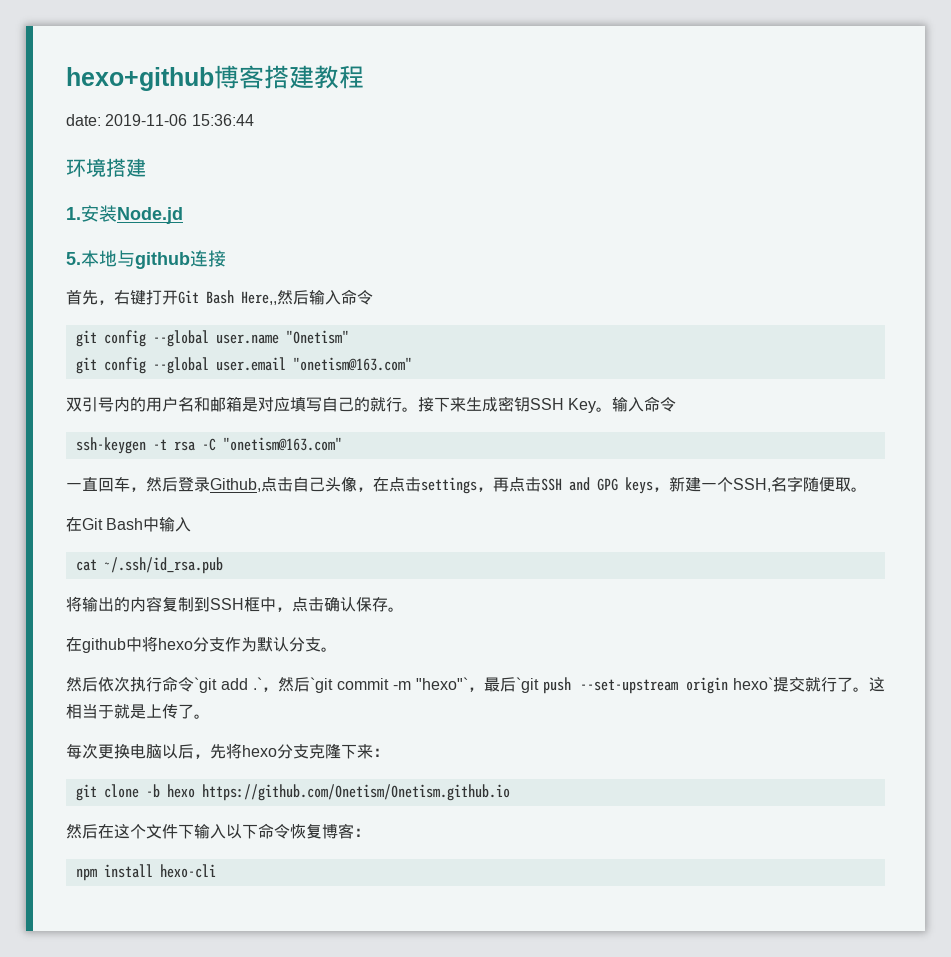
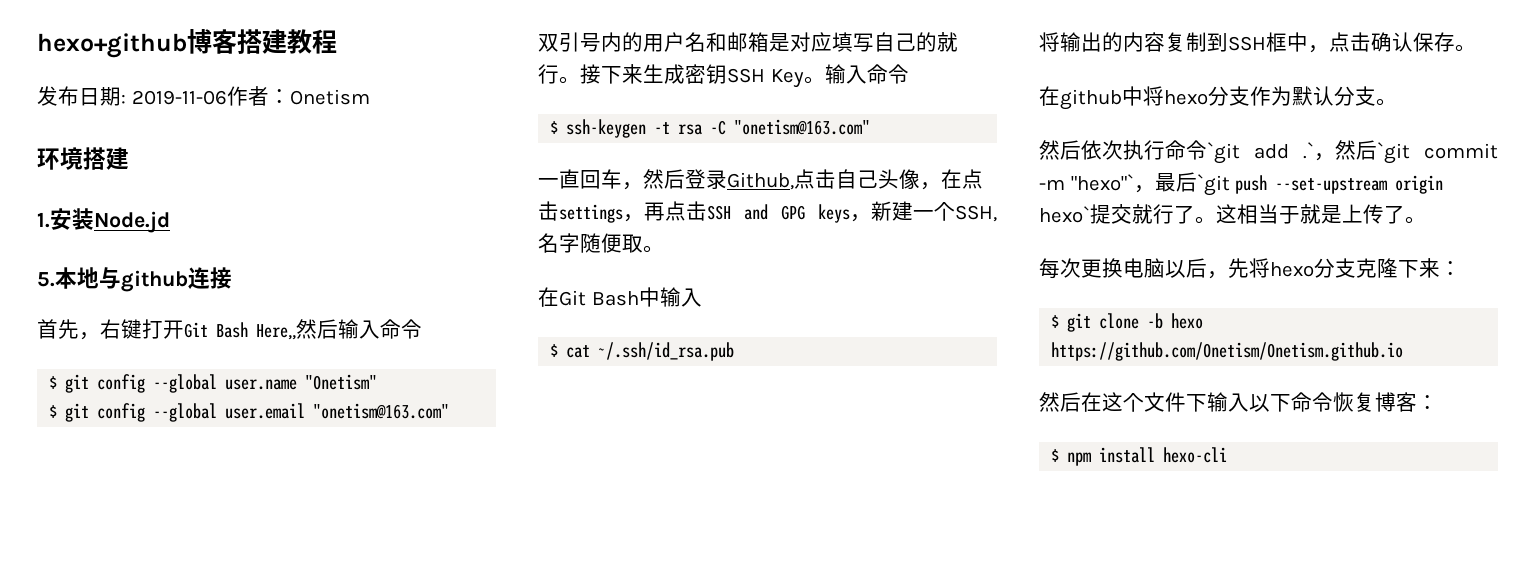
- date: 2019-11-06 15:36:44
+ 发布日期: 2019-11-06作者：Onetism
- git config --global user.name "Onetism"
+ $ git config --global user.name "Onetism"
- git config --global user.email "onetism@163.com"
+ $ git config --global user.email "onetism@163.com"
- ssh-keygen -t rsa -C "onetism@163.com"
+ $ ssh-keygen -t rsa -C "onetism@163.com"
- cat ~/.ssh/id_rsa.pub
+ $ cat ~/.ssh/id_rsa.pub
- git clone -b hexo https://github.com/Onetism/Onetism.github.io
+ $ git clone -b hexo https://github.com/Onetism/Onetism.github.io
- npm install hexo-cli
+ $ npm install hexo-cli

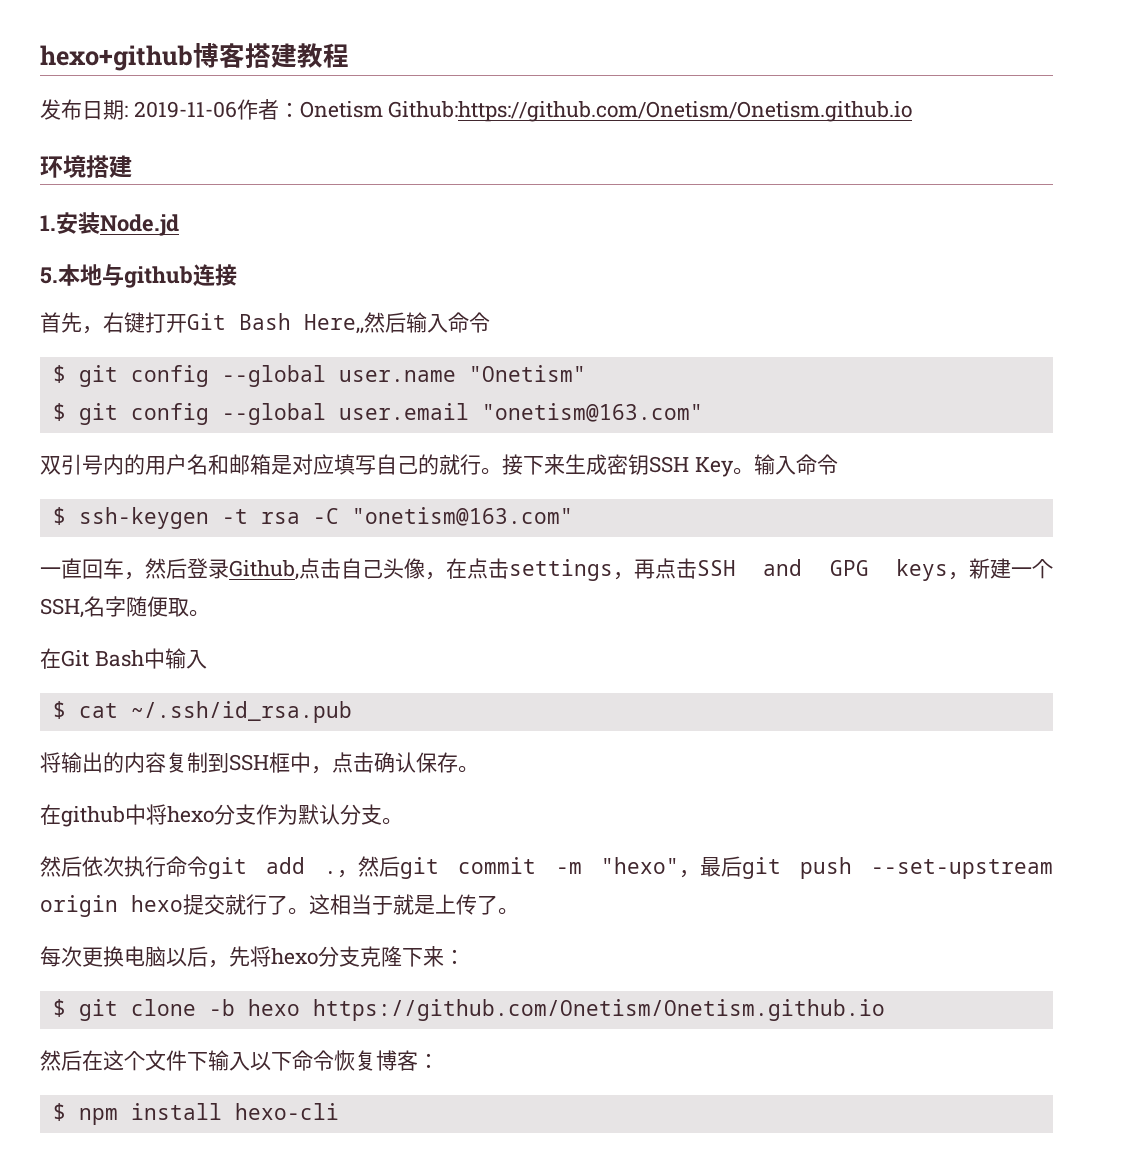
- 发布日期: 2019-11-06作者：Onetism
+ 发布日期: 2019-11-06作者：Onetism Github:https://github.com/Onetism/Onetism.github.io
- 然后依次执行命令`git add .`，然后`git commit -m "hexo"`，最后`git push --set-upstream origin hexo`提交就行了。
+ 然后依次执行命令git add .，然后git commit -m "hexo"，最后git push --set-upstream origin hexo提交就行了。

